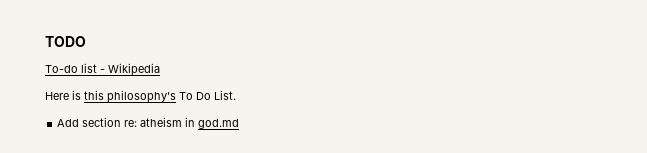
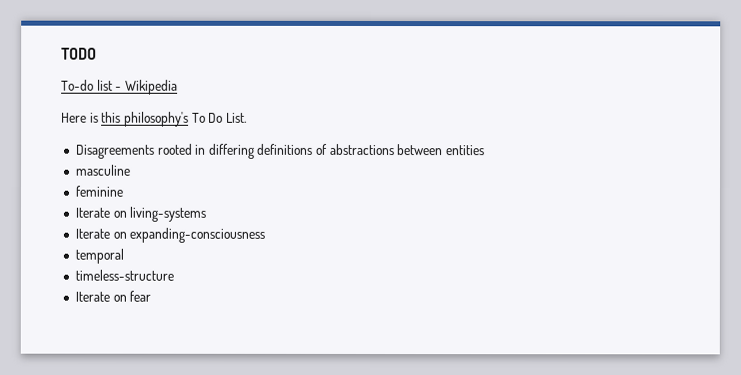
- Add section re: atheism in god.md
+ Disagreements rooted in differing definitions of abstractions between entities
+ masculine
+ feminine
+ Iterate on living-systems
+ Iterate on expanding-consciousness
+ temporal
+ timeless-structure
+ Iterate on fear

